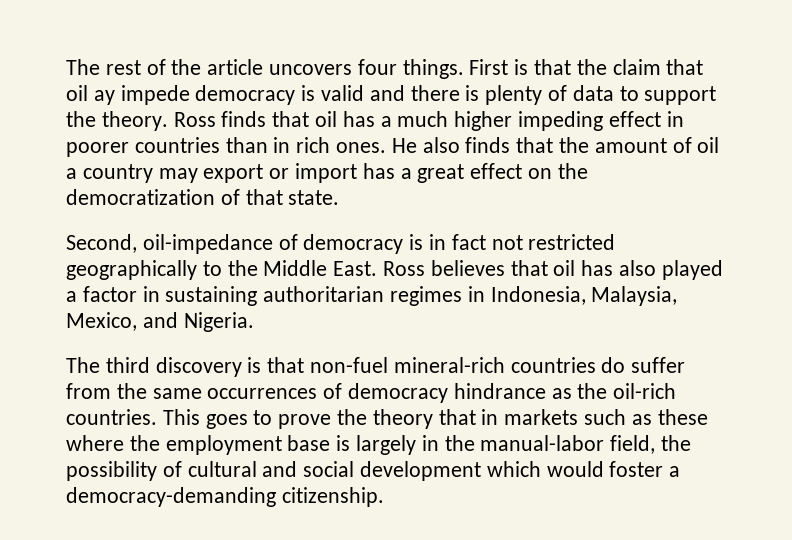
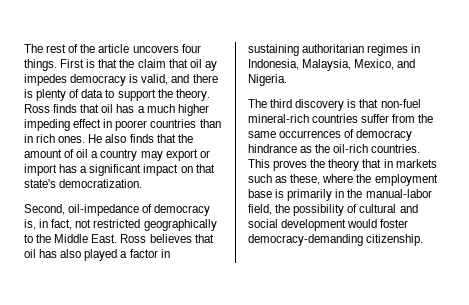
- First is that the claim that oil ay impede democracy is valid and there is plenty of data to support the theory.
+ First is that the claim that oil ay impedes democracy is valid, and there is plenty of data to support the theory.
- He also finds that the amount of oil a country may export or import has a great effect on the democratization of that state.
+ He also finds that the amount of oil a country may export or import has a significant impact on that state's democratization.
- Second, oil-impedance of democracy is in fact not restricted geographically to the Middle East.
+ Second, oil-impedance of democracy is, in fact, not restricted geographically to the Middle East.
- The third discovery is that non-fuel mineral-rich countries do suffer from the same occurrences of democracy hindrance as the oil-rich countries.
+ The third discovery is that non-fuel mineral-rich countries suffer from the same occurrences of democracy hindrance as the oil-rich countries.
- This goes to prove the theory that in markets such as these where the employment base is largely in the manual-labor field, the possibility of cultural and social development which would foster a democracy-demanding citizenship.
+ This proves the theory that in markets such as these, where the employment base is primarily in the manual-labor field, the possibility of cultural and social development would foster democracy-demanding citizenship.

